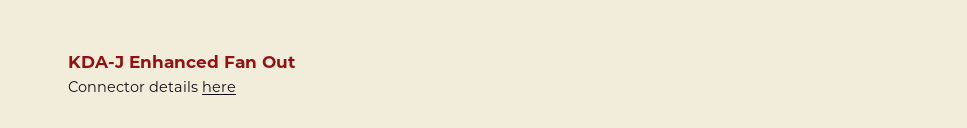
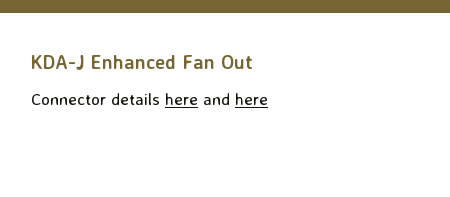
- Connector details here
+ Connector details here and here

